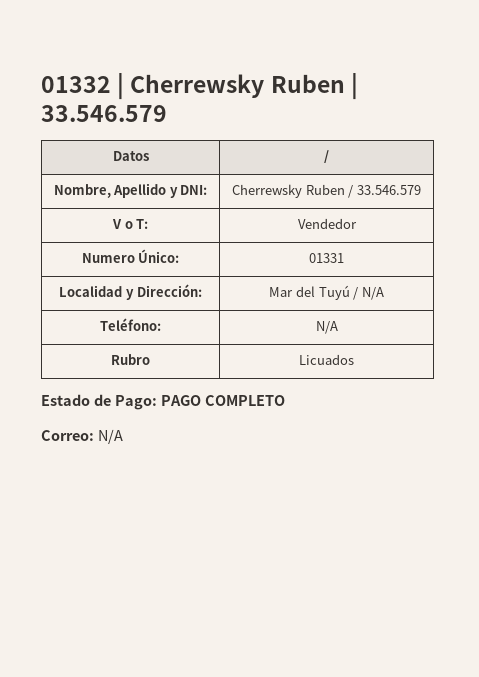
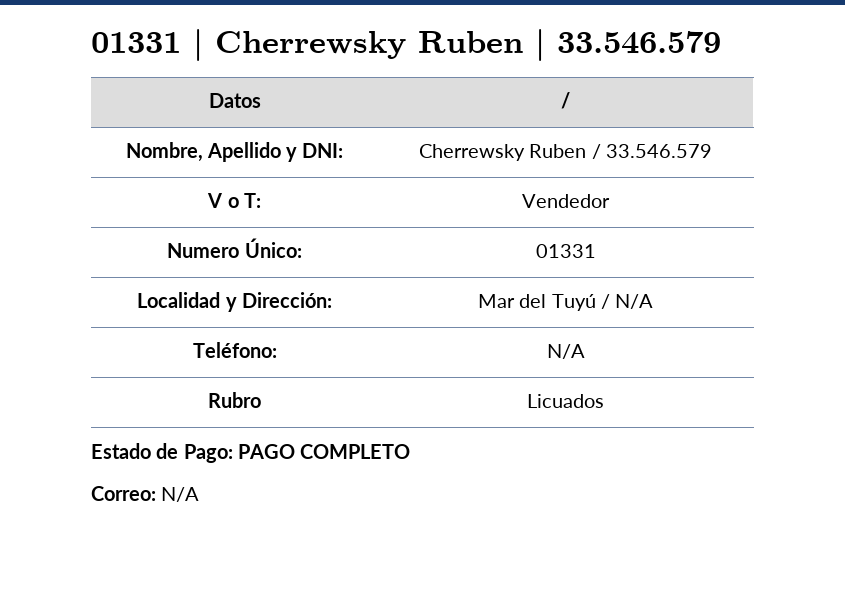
- 01332 | Cherrewsky Ruben | 33.546.579
+ 01331 | Cherrewsky Ruben | 33.546.579

